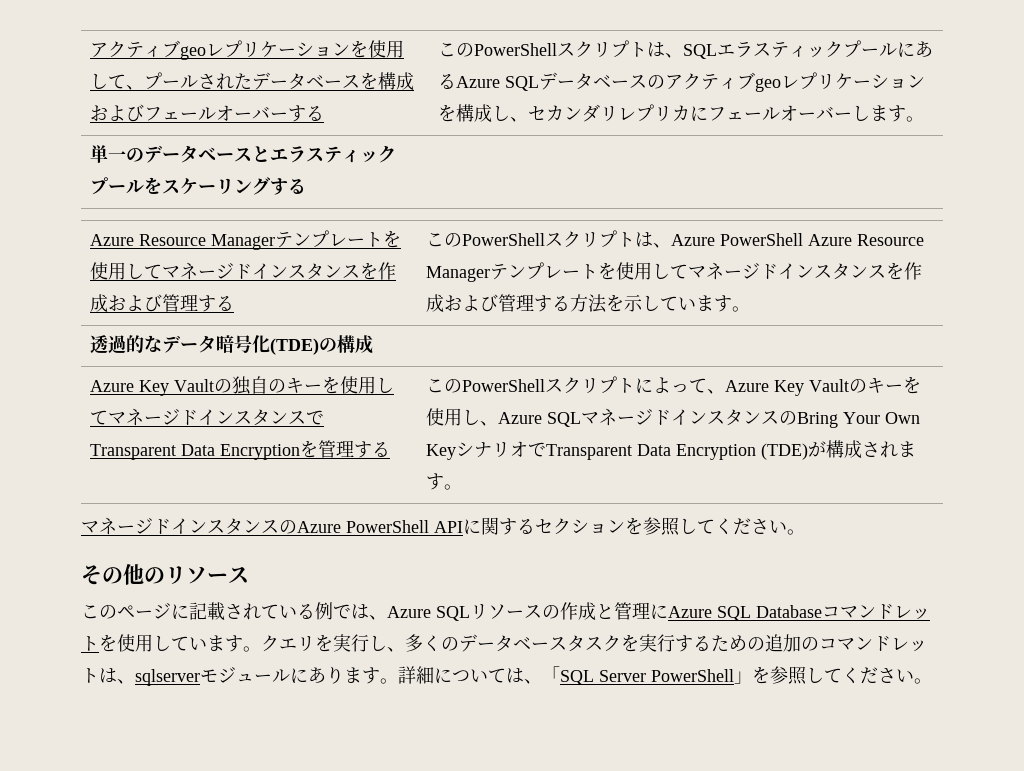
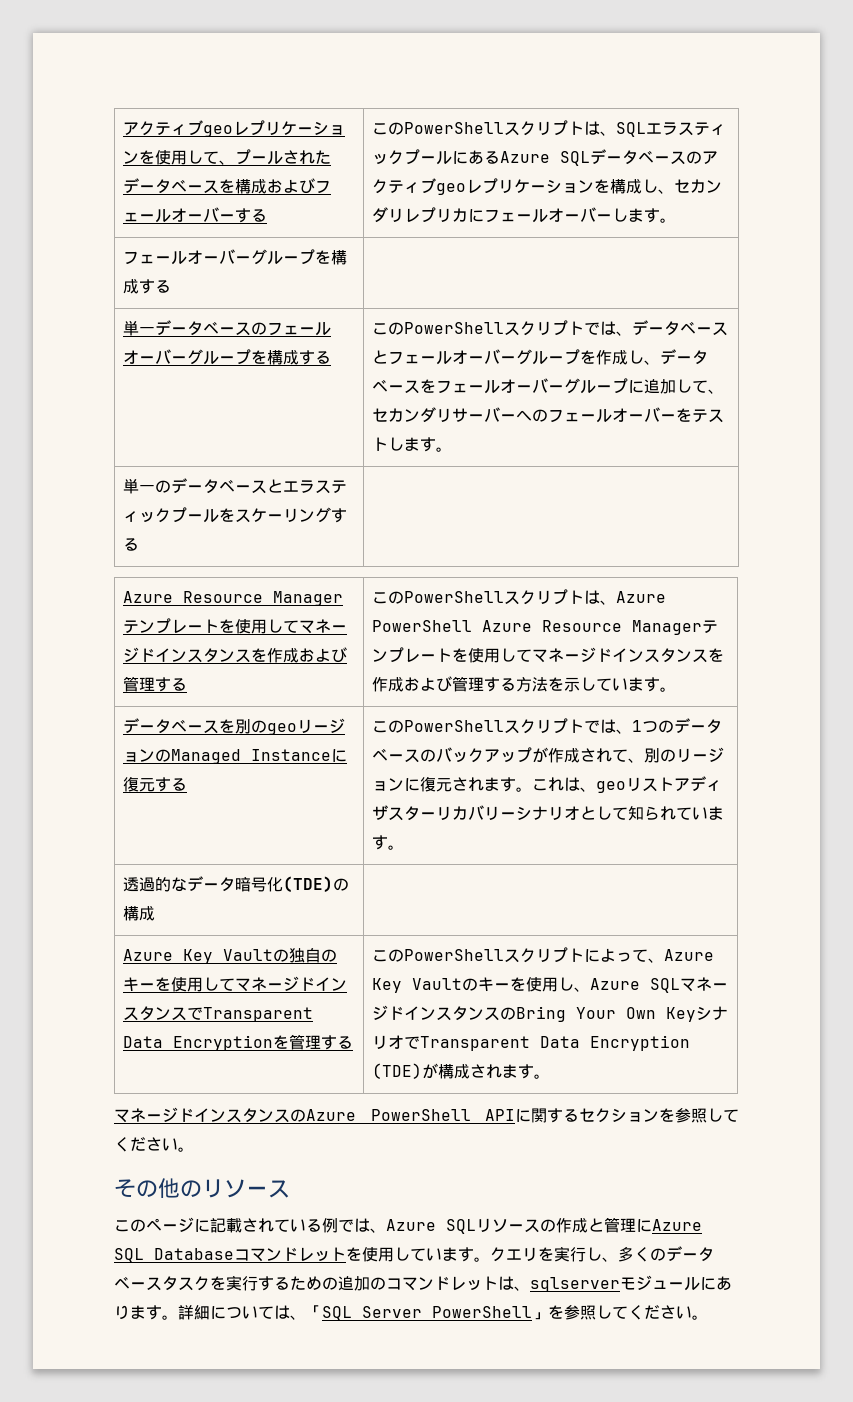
  このPowerShellスクリプトは、SQLエラスティックプールにあるAzure SQLデータベースのアクティブgeoレプリケーションを構成し、セカンダリレプリカにフェールオーバーします。
+ フェールオーバーグループを構成する |
+ 単一データベースのフェールオーバーグループを構成する | このPowerShellスクリプトでは、データベースとフェールオーバーグループを作成し、データベースをフェールオーバーグループに追加して、セカンダリサーバーへのフェールオーバーをテストします。
+ データベースを別のgeoリージョンのManaged Instanceに復元する | このPowerShellスクリプトでは、1つのデータベースのバックアップが作成されて、別のリージョンに復元されます。これは、geoリストアディザスターリカバリーシナリオとして知られています。

